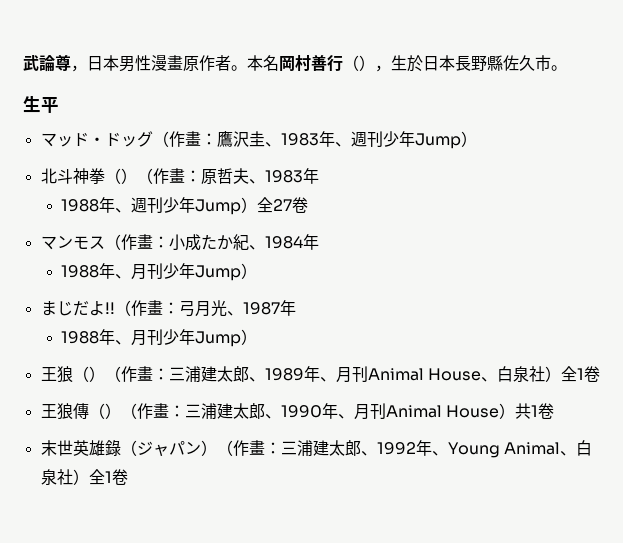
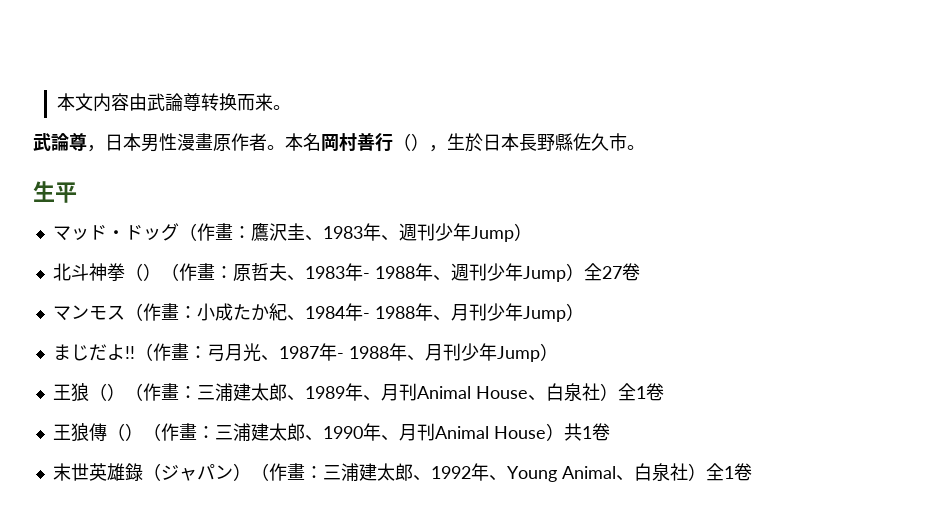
+ 本文内容由武論尊转换而来。
- 北斗神拳（）（作畫：原哲夫、1983年
- 1988年、週刊少年Jump）全27卷
+ 北斗神拳（）（作畫：原哲夫、1983年- 1988年、週刊少年Jump）全27卷
- マンモス（作畫：小成たか紀、1984年
- 1988年、月刊少年Jump）
+ マンモス（作畫：小成たか紀、1984年- 1988年、月刊少年Jump）
- （作畫：弓月光、1987年
- 1988年、月刊少年Jump）
+ （作畫：弓月光、1987年- 1988年、月刊少年Jump）

